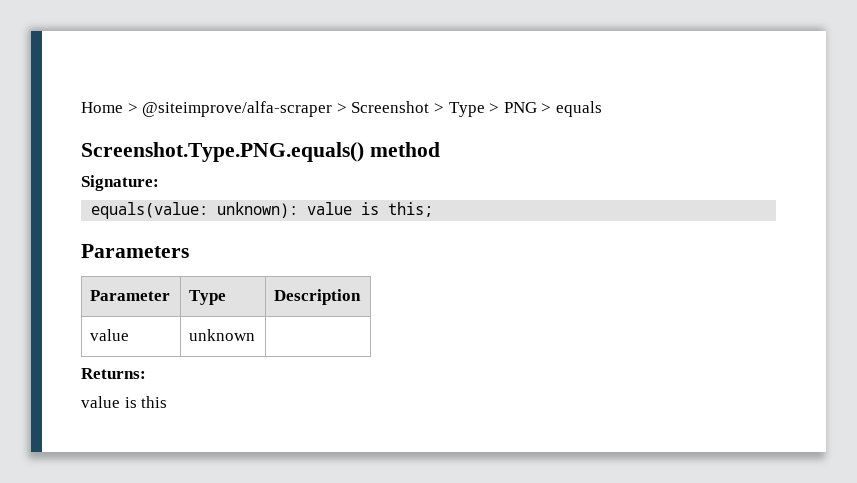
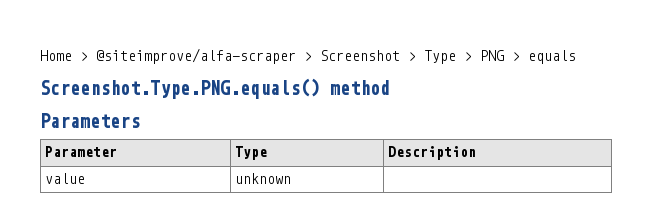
- Signature:
- equals(value: unknown): value is this;
- Returns:
- value is this

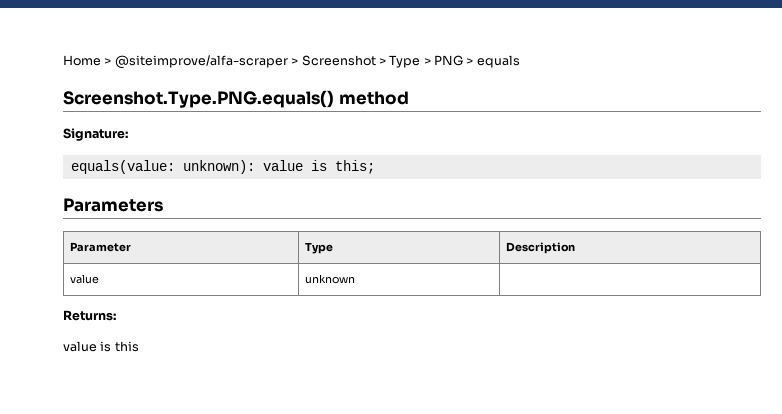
+ Signature:
+ equals(value: unknown): value is this;
+ Returns:
+ value is this

